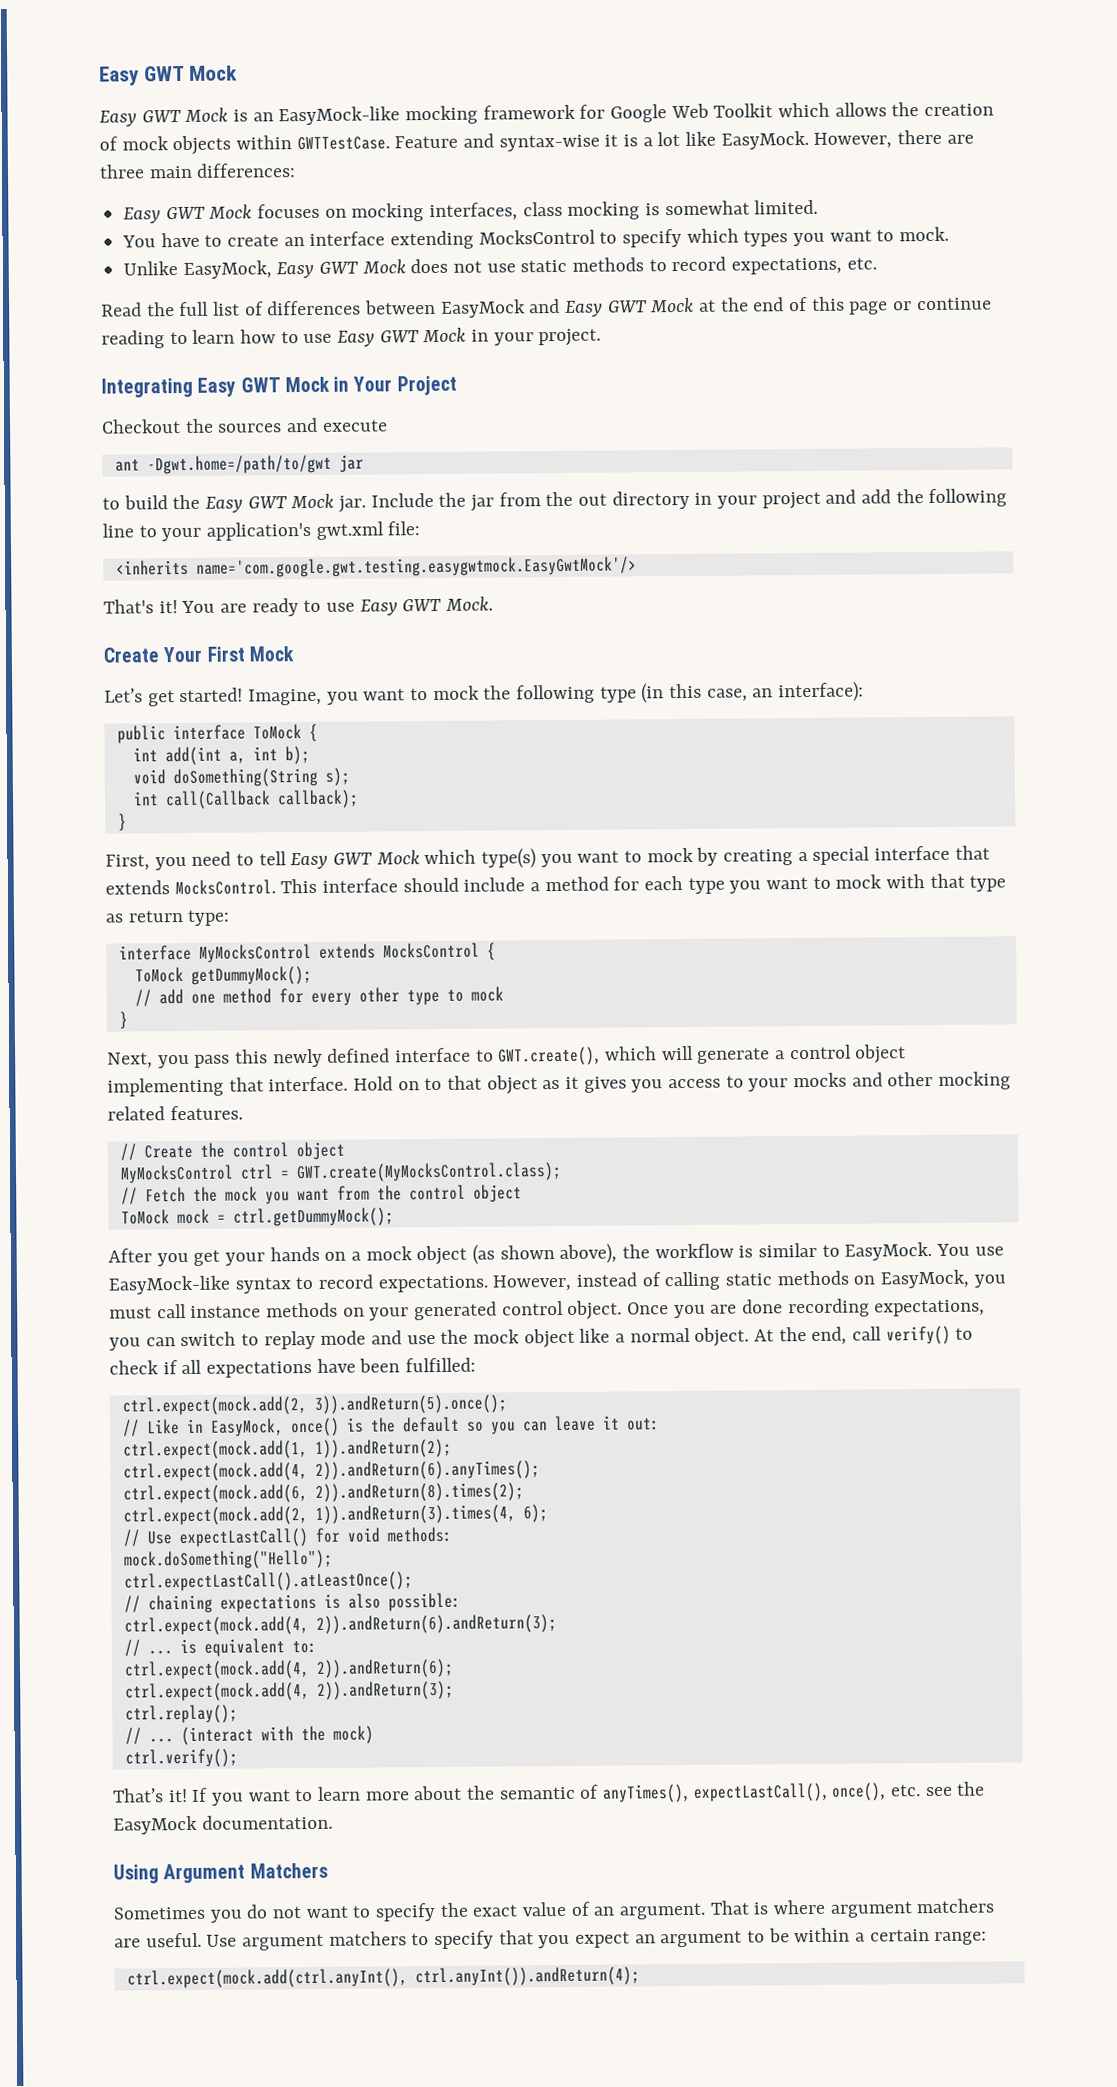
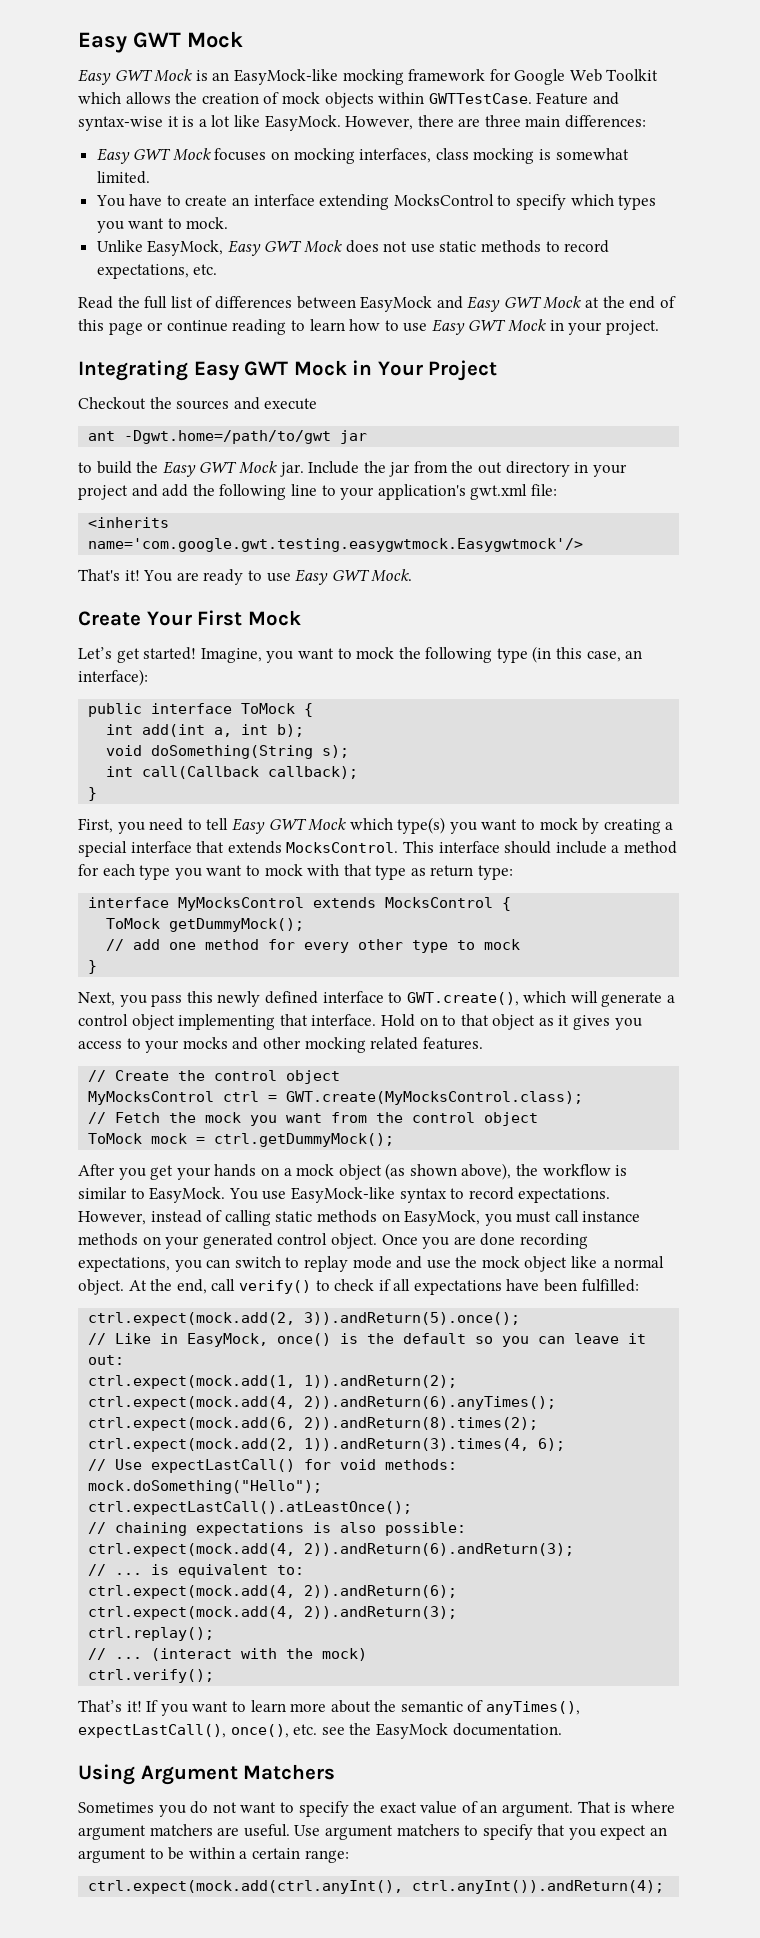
- <inherits name='com.google.gwt.testing.easygwtmock.EasyGwtMock'/>
+ <inherits name='com.google.gwt.testing.easygwtmock.Easygwtmock'/>

